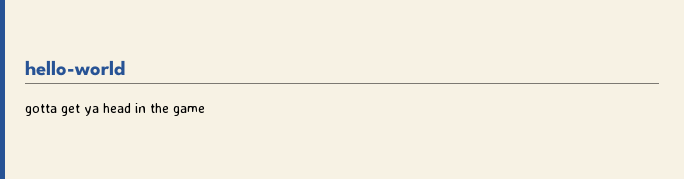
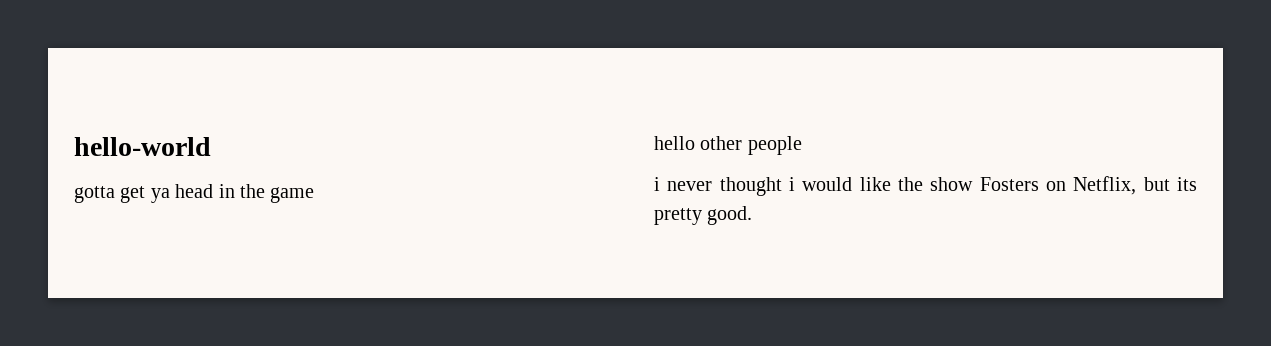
+ hello other people
+ i never thought i would like the show Fosters on Netflix, but its pretty good.

